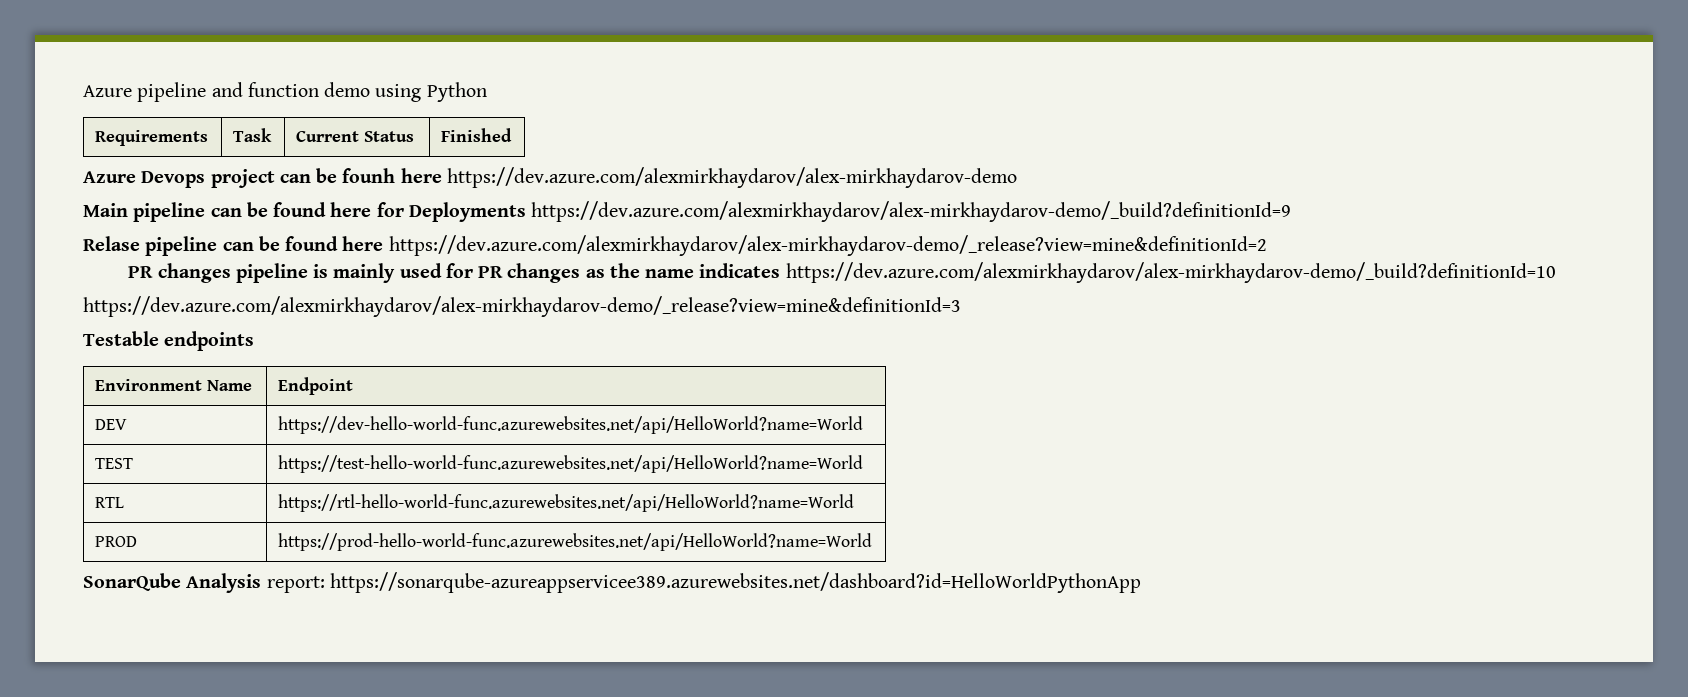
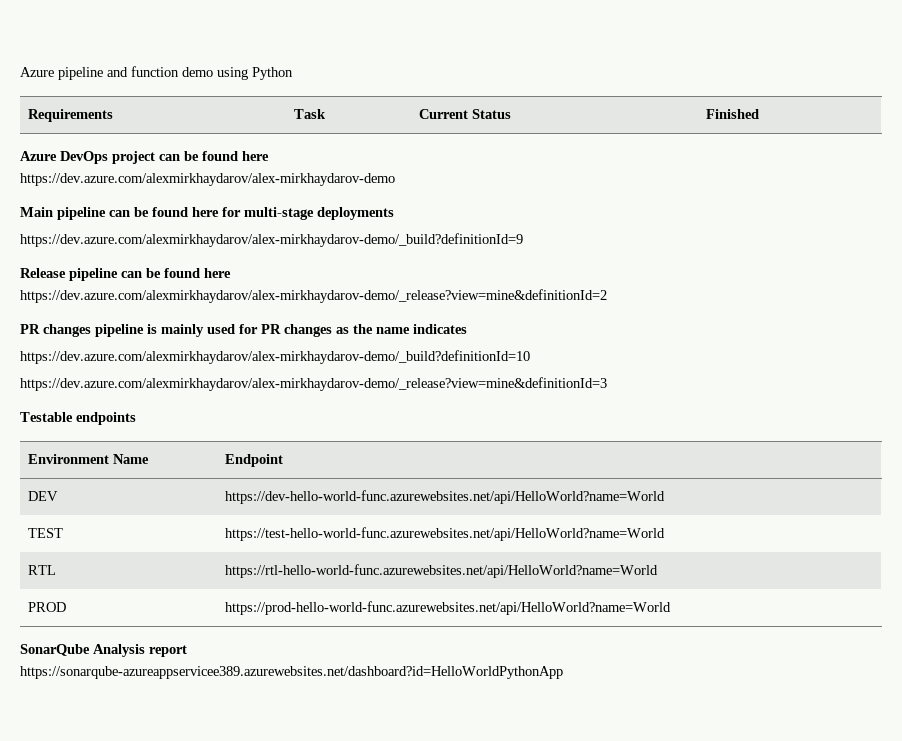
- Azure Devops project can be founh here https://dev.azure.com/alexmirkhaydarov/alex-mirkhaydarov-demo
+ Azure DevOps project can be found here
+ https://dev.azure.com/alexmirkhaydarov/alex-mirkhaydarov-demo
- Main pipeline can be found here for Deployments https://dev.azure.com/alexmirkhaydarov/alex-mirkhaydarov-demo/_build?definitionId=9
+ Main pipeline can be found here for multi-stage deployments
+ https://dev.azure.com/alexmirkhaydarov/alex-mirkhaydarov-demo/_build?definitionId=9
- Relase pipeline can be found here https://dev.azure.com/alexmirkhaydarov/alex-mirkhaydarov-demo/_release?view=mine&definitionId=2
+ Release pipeline can be found here
+ https://dev.azure.com/alexmirkhaydarov/alex-mirkhaydarov-demo/_release?view=mine&definitionId=2
- PR changes pipeline is mainly used for PR changes as the name indicates https://dev.azure.com/alexmirkhaydarov/alex-mirkhaydarov-demo/_build?definitionId=10
+ PR changes pipeline is mainly used for PR changes as the name indicates
+ https://dev.azure.com/alexmirkhaydarov/alex-mirkhaydarov-demo/_build?definitionId=10
- SonarQube Analysis report: https://sonarqube-azureappservicee389.azurewebsites.net/dashboard?id=HelloWorldPythonApp
+ SonarQube Analysis report
+ https://sonarqube-azureappservicee389.azurewebsites.net/dashboard?id=HelloWorldPythonApp

